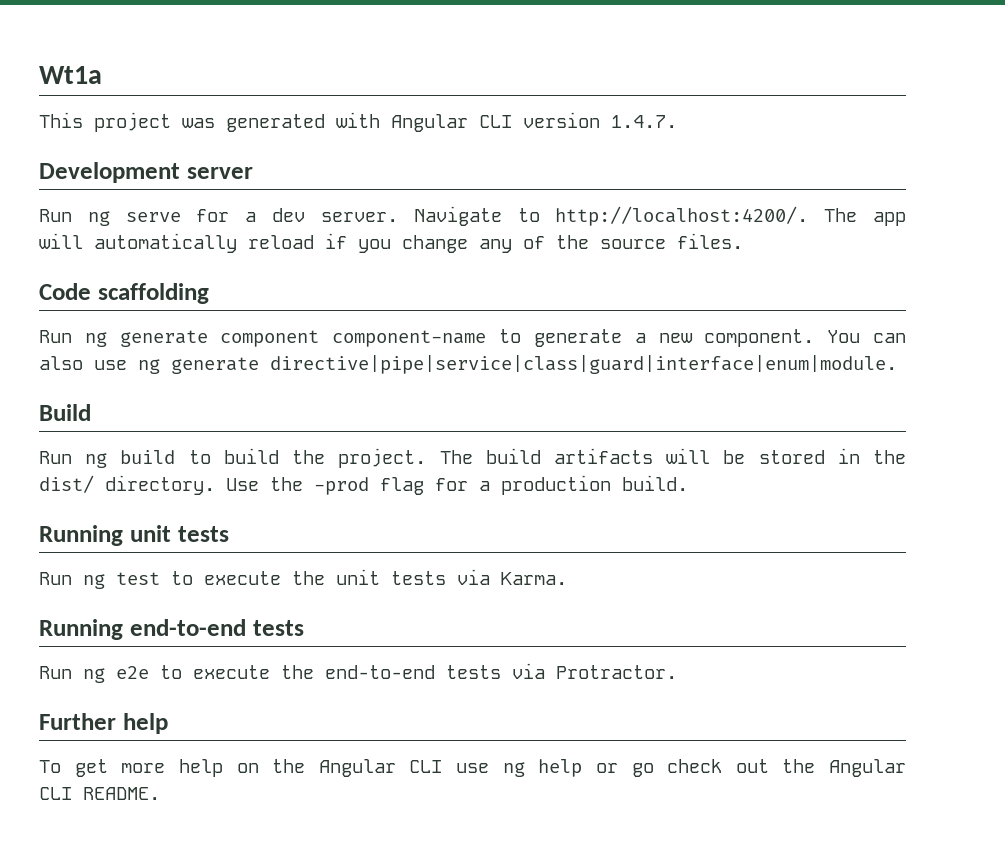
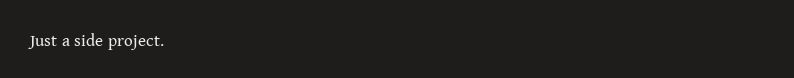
- Wt1a
- This project was generated with Angular CLI version 1.4.7.
- Development server
- Run ng serve for a dev server. Navigate to http://localhost:4200/. The app will automatically reload if you change any of the source files.
- Code scaffolding
- Run ng generate component component-name to generate a new component. You can also use ng generate directive|pipe|service|class|guard|interface|enum|module.
- Build
- Run ng build to build the project. The build artifacts will be stored in the dist/ directory. Use the -prod flag for a production build.
- Running unit tests
- Run ng test to execute the unit tests via Karma.
- Running end-to-end tests
- Run ng e2e to execute the end-to-end tests via Protractor.
- Further help
- To get more help on the Angular CLI use ng help or go check out the Angular CLI README.
+ Just a side project.

